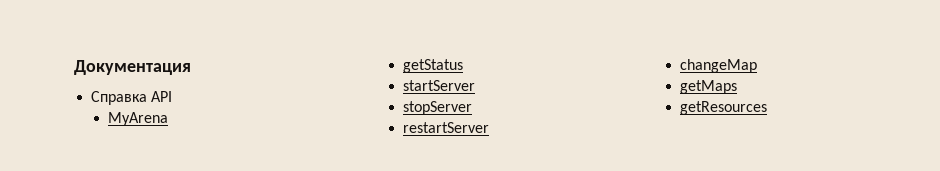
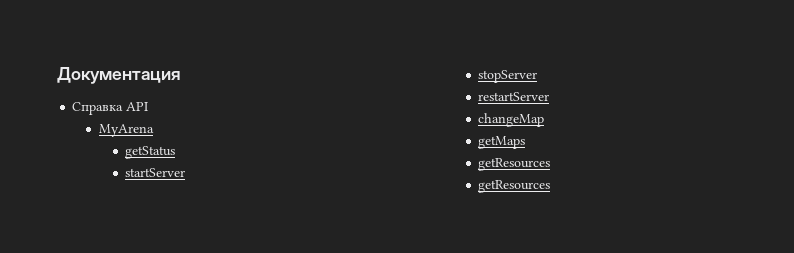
  getMaps
+ getResources

